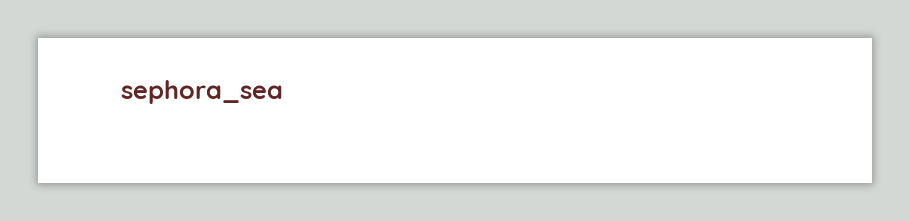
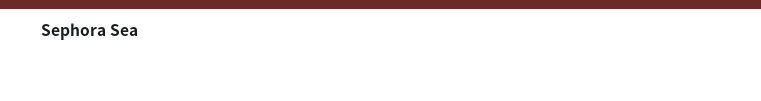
- sephora_sea
+ Sephora Sea

